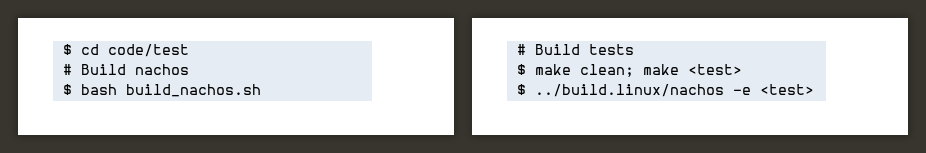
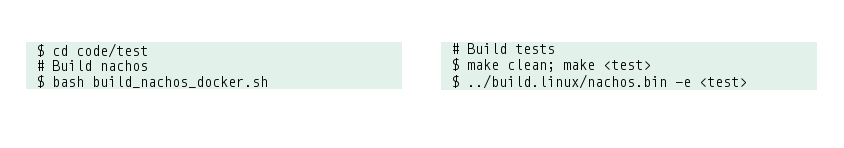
- $ bash build_nachos.sh
+ $ bash build_nachos_docker.sh
- $ ../build.linux/nachos -e <test>
+ $ ../build.linux/nachos.bin -e <test>

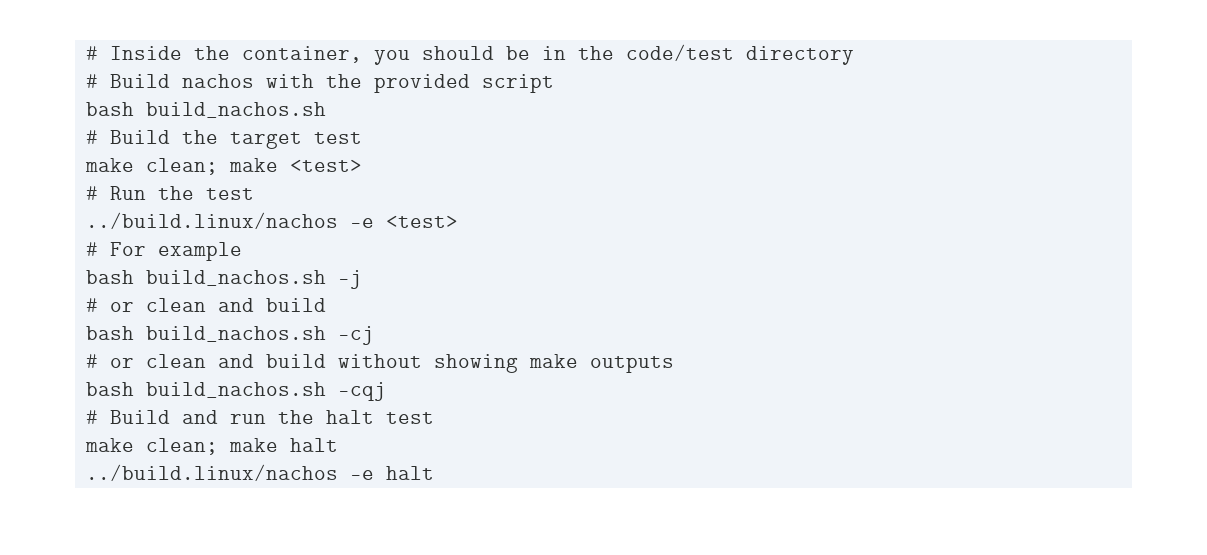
- $ cd code/test
+ # Inside the container, you should be in the code/test directory
- # Build nachos
- $ bash build_nachos_docker.sh
- # Build tests
- $ make clean; make <test>
+ # Build nachos with the provided script
+ bash build_nachos.sh
+ # Build the target test
+ make clean; make <test>
- $ ../build.linux/nachos.bin -e <test>
+ # Run the test
+ ../build.linux/nachos -e <test>
+ # For example
+ bash build_nachos.sh -j
+ # or clean and build
+ bash build_nachos.sh -cj
+ # or clean and build without showing make outputs
+ bash build_nachos.sh -cqj
+ # Build and run the halt test
+ make clean; make halt
+ ../build.linux/nachos -e halt

